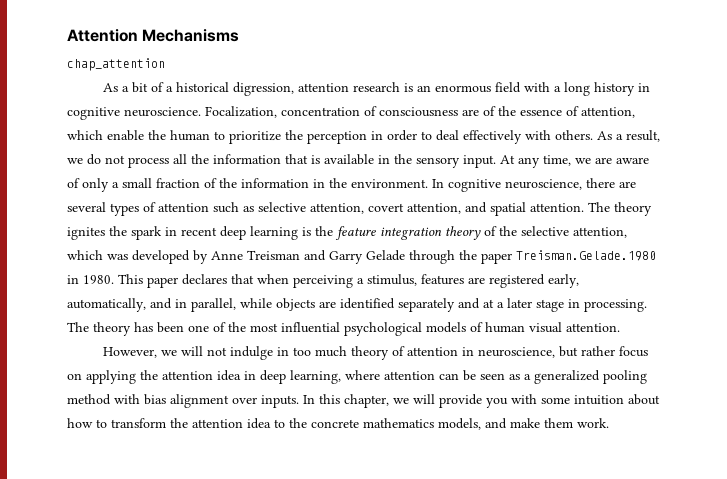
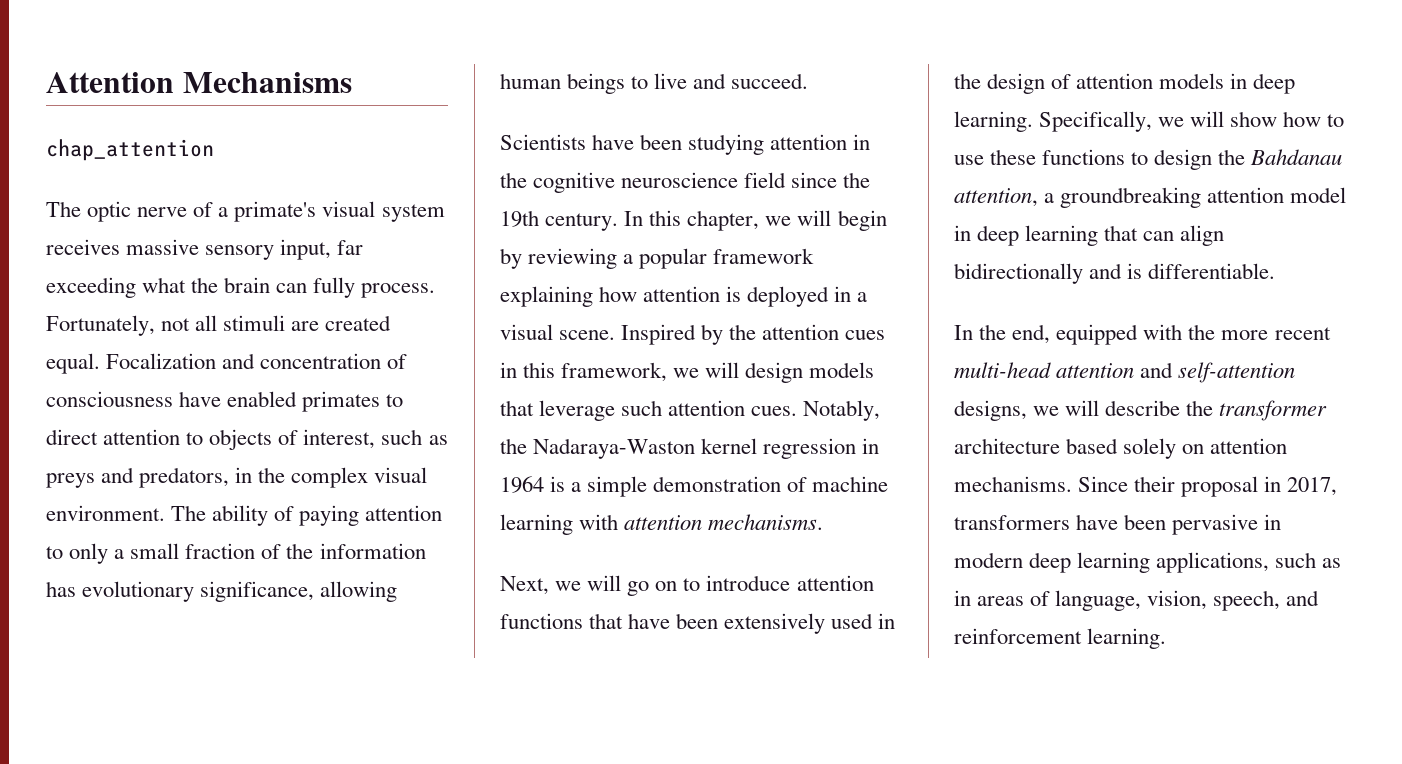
- As a bit of a historical digression, attention research is an enormous field with a long history in cognitive neuroscience. Focalization, concentration of consciousness are of the essence of attention, which enable the human to prioritize the perception in order to deal effectively with others. As a result, we do not process all the information that is available in the sensory input. At any time, we are aware of only a small fraction of the information in the environment. In cognitive neuroscience, there are several types of attention such as selective attention, covert attention, and spatial attention. The theory ignites the spark in recent deep learning is the feature integration theory of the selective attention, which was developed by Anne Treisman and Garry Gelade through the paper Treisman.Gelade.1980 in 1980. This paper declares that when perceiving a stimulus, features are registered early, automatically, and in parallel, while objects are identified separately and at a later stage in processing. The theory has been one of the most influential psychological models of human visual attention.
- However, we will not indulge in too much theory of attention in neuroscience, but rather focus on applying the attention idea in deep learning, where attention can be seen as a generalized pooling method with bias alignment over inputs.
+ The optic nerve of a primate's visual system receives massive sensory input, far exceeding what the brain can fully process. Fortunately, not all stimuli are created equal. Focalization and concentration of consciousness have enabled primates to direct attention to objects of interest, such as preys and predators, in the complex visual environment. The ability of paying attention to only a small fraction of the information has evolutionary significance, allowing human beings to live and succeed.
+ Scientists have been studying attention in the cognitive neuroscience field since the 19th century.
- In this chapter, we will provide you with some intuition about how to transform the attention idea to the concrete mathematics models, and make them work.
+ In this chapter, we will begin by reviewing a popular framework explaining how attention is deployed in a visual scene. Inspired by the attention cues in this framework, we will design models that leverage such attention cues. Notably, the Nadaraya-Waston kernel regression in 1964 is a simple demonstration of machine learning with attention mechanisms.
+ Next, we will go on to introduce attention functions that have been extensively used in the design of attention models in deep learning. Specifically, we will show how to use these functions to design the Bahdanau attention, a groundbreaking attention model in deep learning that can align bidirectionally and is differentiable.
+ In the end, equipped with the more recent multi-head attention and self-attention designs, we will describe the transformer architecture based solely on attention mechanisms. Since their proposal in 2017, transformers have been pervasive in modern deep learning applications, such as in areas of language, vision, speech, and reinforcement learning.

